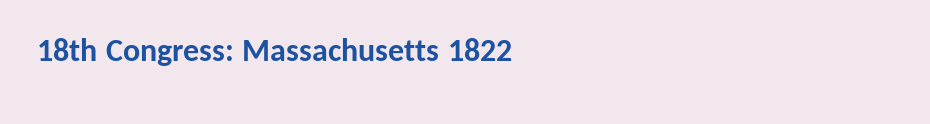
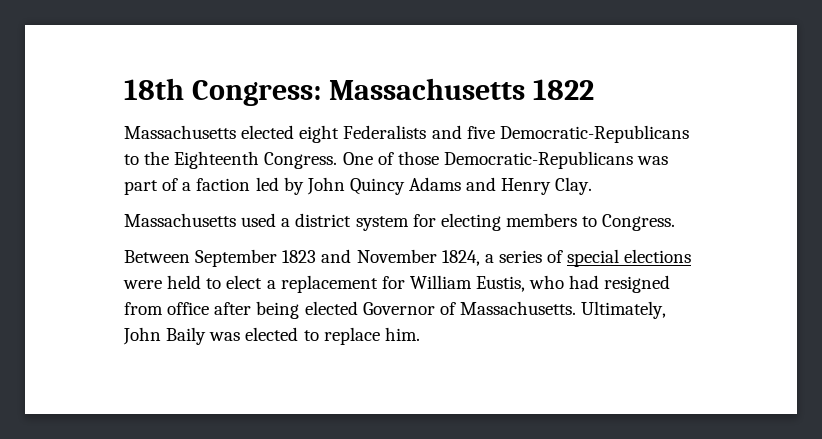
+ Massachusetts elected eight Federalists and five Democratic-Republicans to the Eighteenth Congress. One of those Democratic-Republicans was part of a faction led by John Quincy Adams and Henry Clay.
+ Massachusetts used a district system for electing members to Congress.
+ Between September 1823 and November 1824, a series of special elections were held to elect a replacement for William Eustis, who had resigned from office after being elected Governor of Massachusetts. Ultimately, John Baily was elected to replace him.

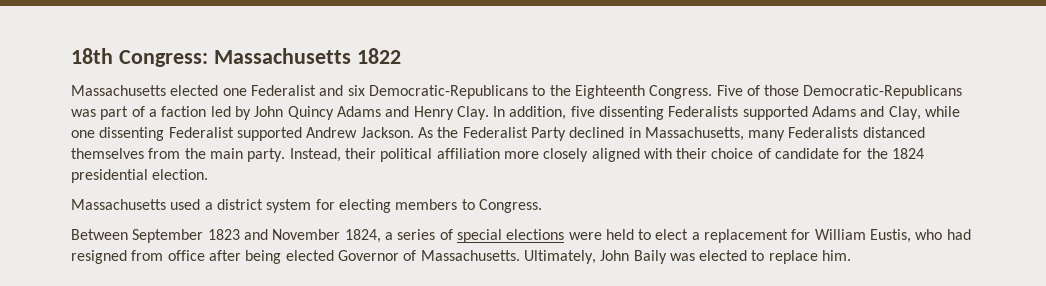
- Massachusetts elected eight Federalists and five Democratic-Republicans to the Eighteenth Congress.
+ Massachusetts elected one Federalist and six Democratic-Republicans to the Eighteenth Congress.
- One of those Democratic-Republicans was part of a faction led by John Quincy Adams and Henry Clay.
+ Five of those Democratic-Republicans was part of a faction led by John Quincy Adams and Henry Clay. In addition, five dissenting Federalists supported Adams and Clay, while one dissenting Federalist supported Andrew Jackson. As the Federalist Party declined in Massachusetts, many Federalists distanced themselves from the main party. Instead, their political affiliation more closely aligned with their choice of candidate for the 1824 presidential election.

